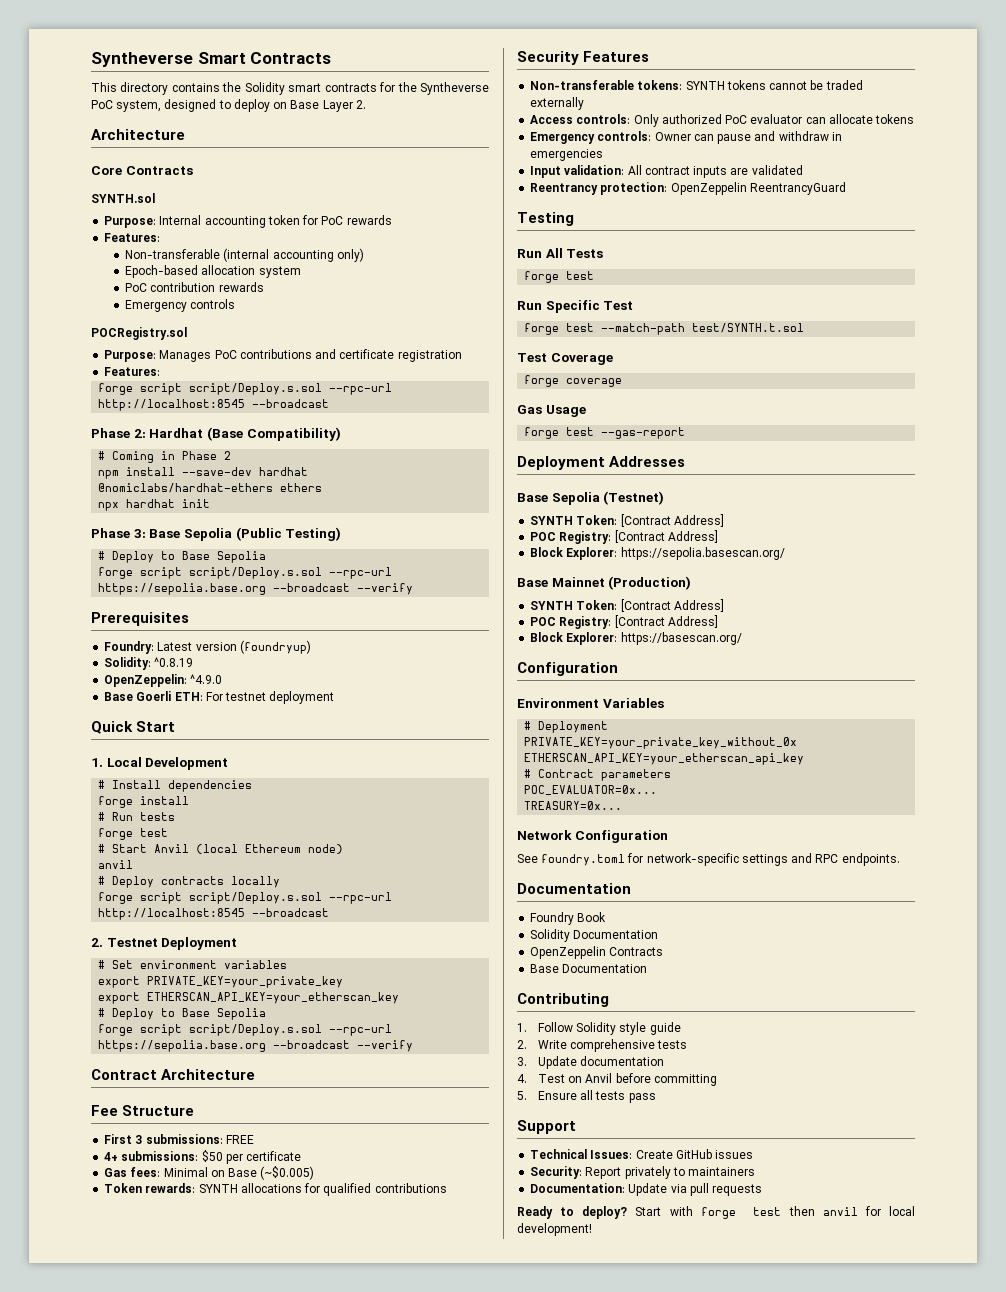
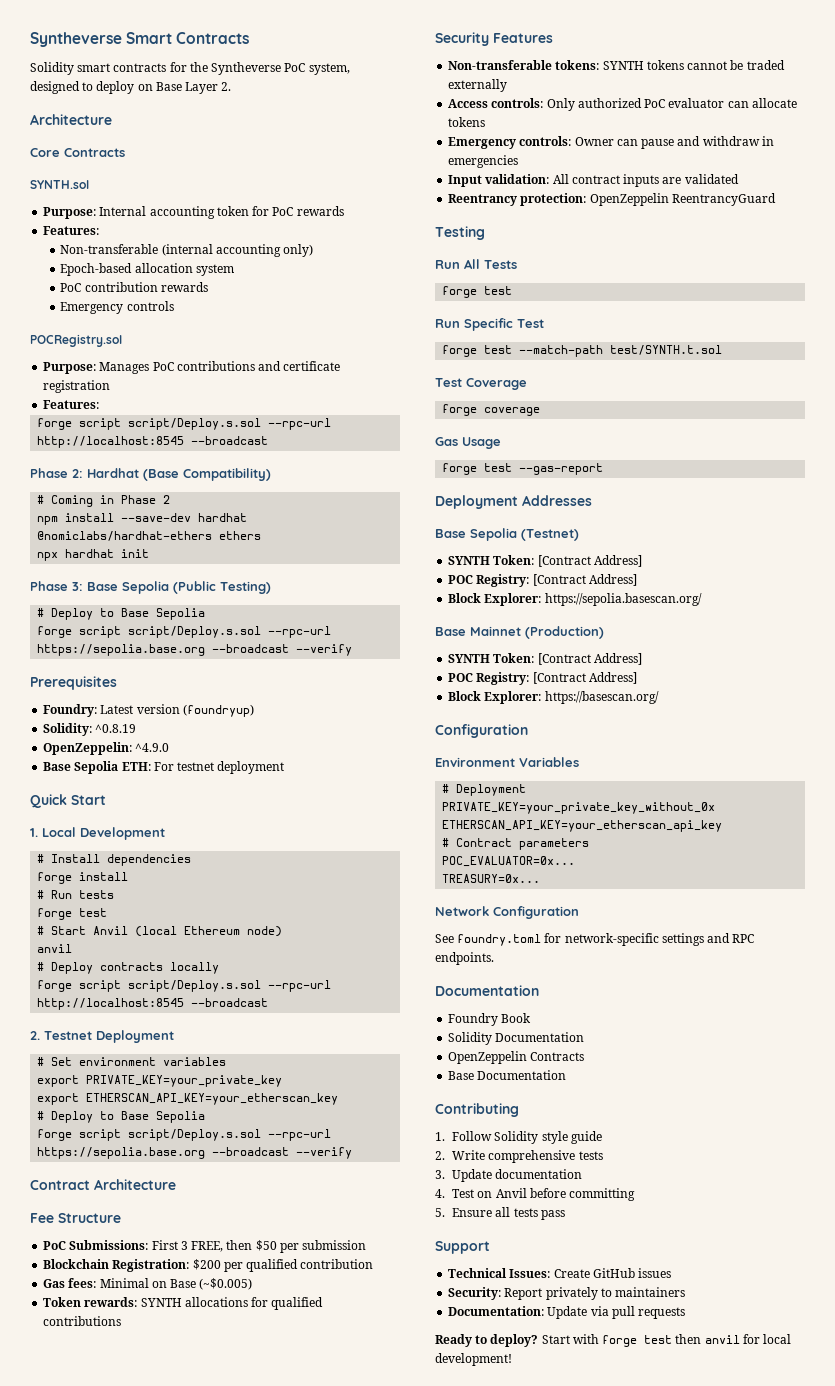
- This directory contains the Solidity smart contracts for the Syntheverse PoC system, designed to deploy on Base Layer 2.
+ Solidity smart contracts for the Syntheverse PoC system, designed to deploy on Base Layer 2.
- Base Goerli ETH: For testnet deployment
+ Base Sepolia ETH: For testnet deployment
- First 3 submissions: FREE
- 4+ submissions: $50 per certificate
+ PoC Submissions: First 3 FREE, then $50 per submission
+ Blockchain Registration: $200 per qualified contribution

